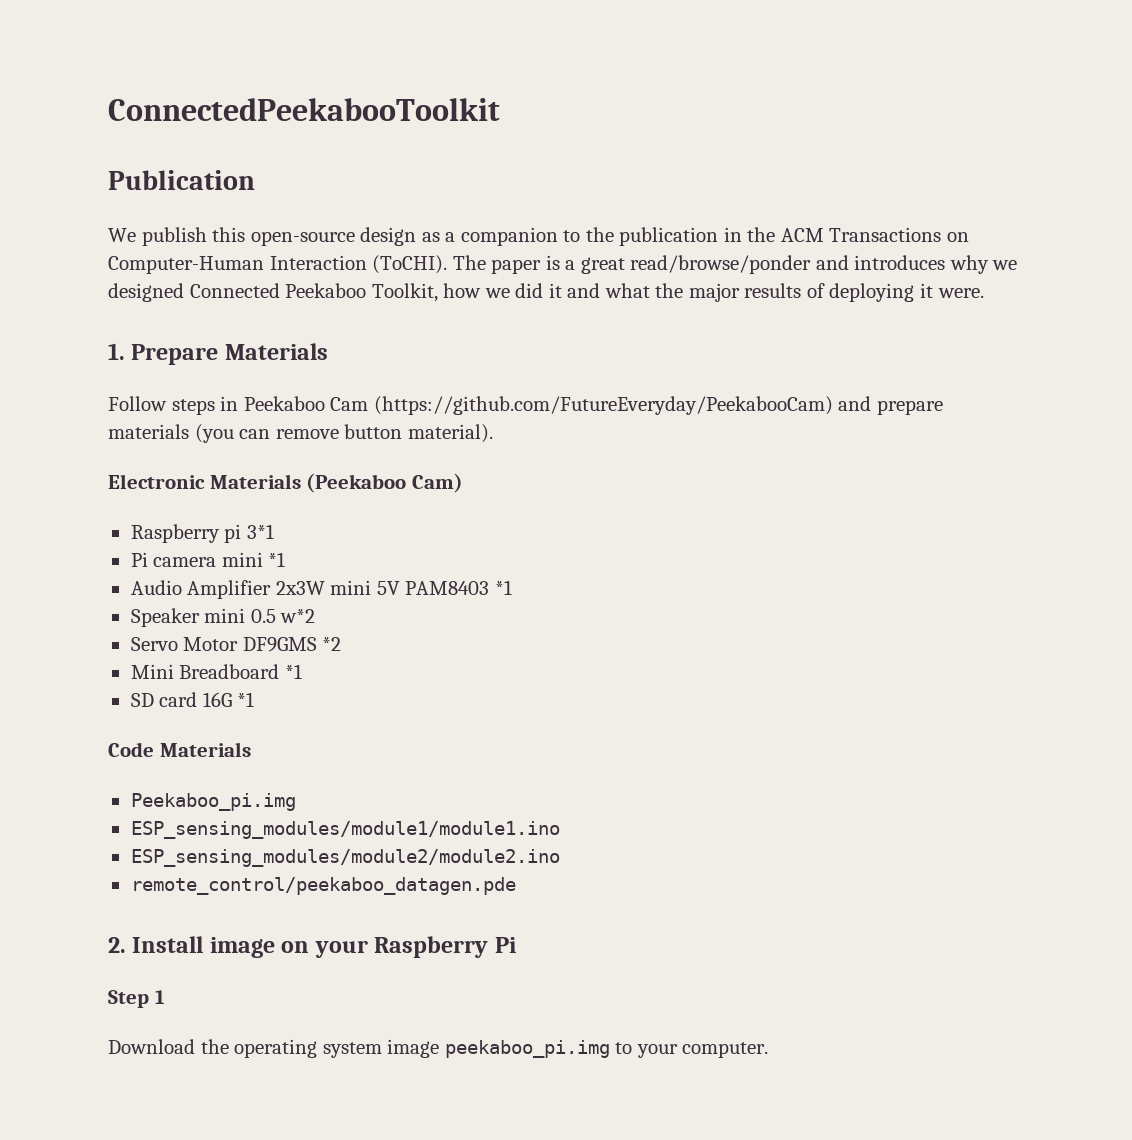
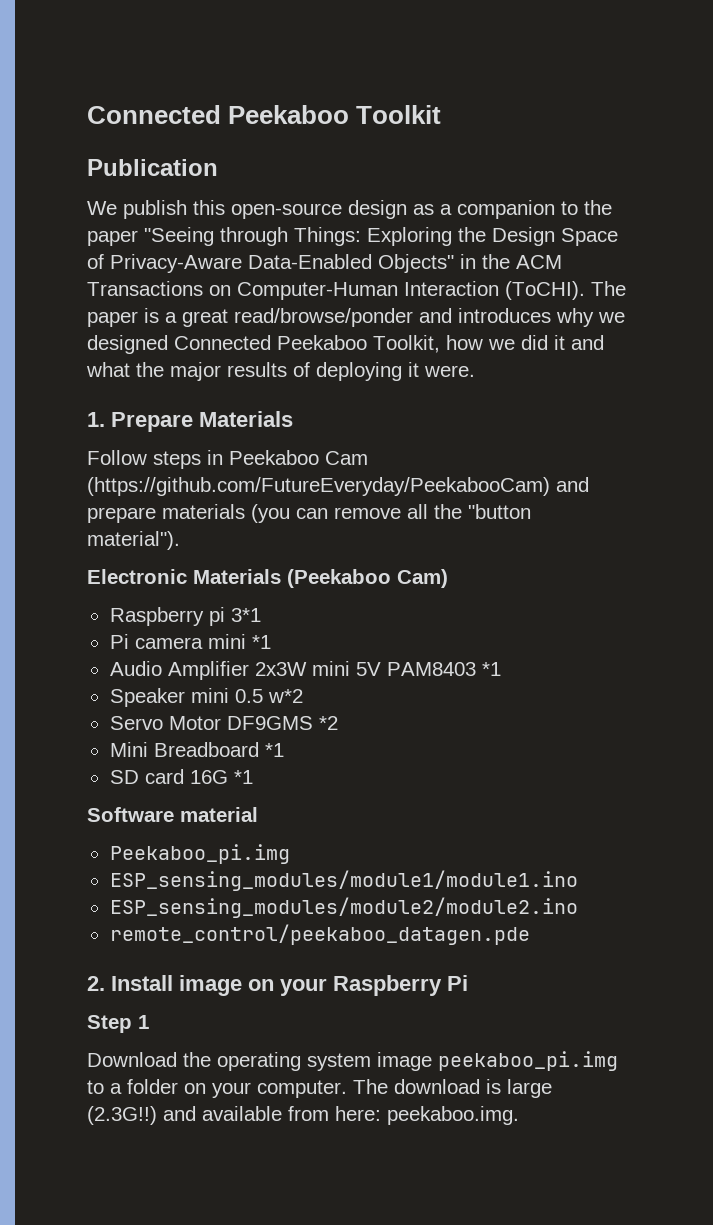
- ConnectedPeekabooToolkit
+ Connected Peekaboo Toolkit
- We publish this open-source design as a companion to the publication in the ACM Transactions on Computer-Human Interaction (ToCHI).
+ We publish this open-source design as a companion to the paper "Seeing through Things: Exploring the Design Space of Privacy-Aware Data-Enabled Objects" in the ACM Transactions on Computer-Human Interaction (ToCHI).
- Follow steps in Peekaboo Cam (https://github.com/FutureEveryday/PeekabooCam) and prepare materials (you can remove button material).
+ Follow steps in Peekaboo Cam (https://github.com/FutureEveryday/PeekabooCam) and prepare materials (you can remove all the "button material").
- Code Materials
+ Software material
- Download the operating system image peekaboo_pi.img to your computer.
+ Download the operating system image peekaboo_pi.img to a folder on your computer. The download is large (2.3G!!) and available from here: peekaboo.img.

